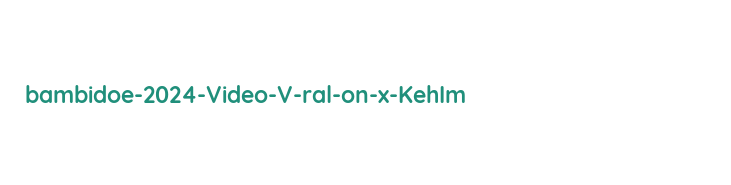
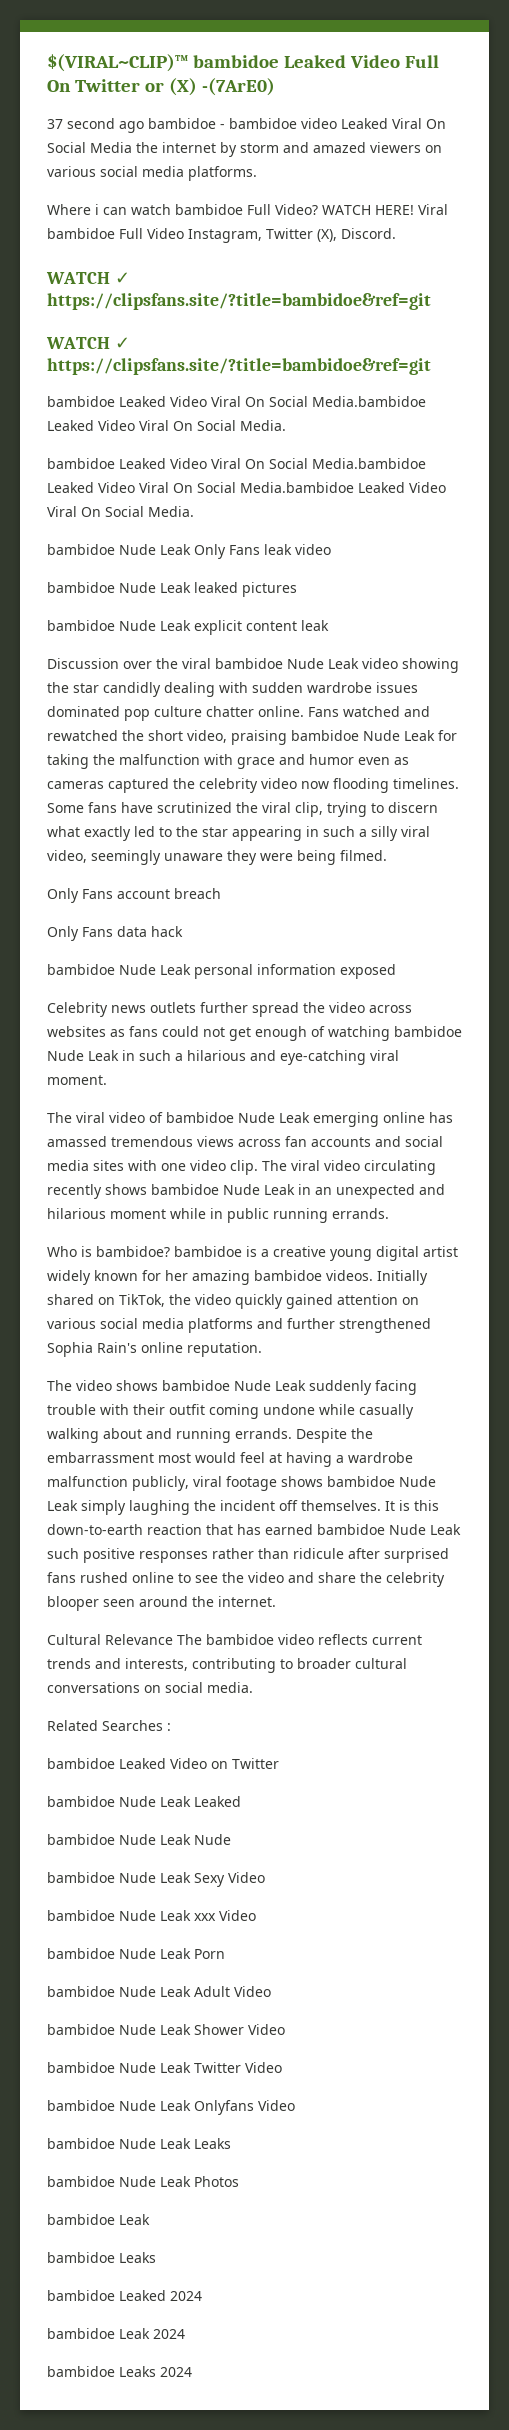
- bambidoe-2024-Video-V-ral-on-x-KehIm
+ $(VIRAL~CLIP)™ bambidoe Leaked Video Full On Twitter or (X) -(7ArE0)
+ 37 second ago bambidoe - bambidoe video Leaked Viral On Social Media the internet by storm and amazed viewers on various social media platforms.
+ Where i can watch bambidoe Full Video? WATCH HERE! Viral bambidoe Full Video Instagram, Twitter (X), Discord.
+ WATCH ✓ https://clipsfans.site/?title=bambidoe&ref=git
+ WATCH ✓ https://clipsfans.site/?title=bambidoe&ref=git
+ bambidoe Leaked Video Viral On Social Media.bambidoe Leaked Video Viral On Social Media.
+ bambidoe Leaked Video Viral On Social Media.bambidoe Leaked Video Viral On Social Media.bambidoe Leaked Video Viral On Social Media.
+ bambidoe Nude Leak Only Fans leak video
+ bambidoe Nude Leak leaked pictures
+ bambidoe Nude Leak explicit content leak
+ Discussion over the viral bambidoe Nude Leak video showing the star candidly dealing with sudden wardrobe issues dominated pop culture chatter online. Fans watched and rewatched the short video, praising bambidoe Nude Leak for taking the malfunction with grace and humor even as cameras captured the celebrity video now flooding timelines. Some fans have scrutinized the viral clip, trying to discern what exactly led to the star appearing in such a silly viral video, seemingly unaware they were being filmed.
+ Only Fans account breach
+ Only Fans data hack
+ bambidoe Nude Leak personal information exposed
+ Celebrity news outlets further spread the video across websites as fans could not get enough of watching bambidoe Nude Leak in such a hilarious and eye-catching viral moment.
+ The viral video of bambidoe Nude Leak emerging online has amassed tremendous views across fan accounts and social media sites with one video clip. The viral video circulating recently shows bambidoe Nude Leak in an unexpected and hilarious moment while in public running errands.
+ Who is bambidoe? bambidoe is a creative young digital artist widely known for her amazing bambidoe videos. Initially shared on TikTok, the video quickly gained attention on various social media platforms and further strengthened Sophia Rain's online reputation.
+ The video shows bambidoe Nude Leak suddenly facing trouble with their outfit coming undone while casually walking about and running errands. Despite the embarrassment most would feel at having a wardrobe malfunction publicly, viral footage shows bambidoe Nude Leak simply laughing the incident off themselves. It is this down-to-earth reaction that has earned bambidoe Nude Leak such positive responses rather than ridicule after surprised fans rushed online to see the video and share the celebrity blooper seen around the internet.
+ Cultural Relevance The bambidoe video reflects current trends and interests, contributing to broader cultural conversations on social media.
+ Related Searches :
+ bambidoe Leaked Video on Twitter
+ bambidoe Nude Leak Leaked
+ bambidoe Nude Leak Nude
+ bambidoe Nude Leak Sexy Video
+ bambidoe Nude Leak xxx Video
+ bambidoe Nude Leak Porn
+ bambidoe Nude Leak Adult Video
+ bambidoe Nude Leak Shower Video
+ bambidoe Nude Leak Twitter Video
+ bambidoe Nude Leak Onlyfans Video
+ bambidoe Nude Leak Leaks
+ bambidoe Nude Leak Photos
+ bambidoe Leak
+ bambidoe Leaks
+ bambidoe Leaked 2024
+ bambidoe Leak 2024
+ bambidoe Leaks 2024

